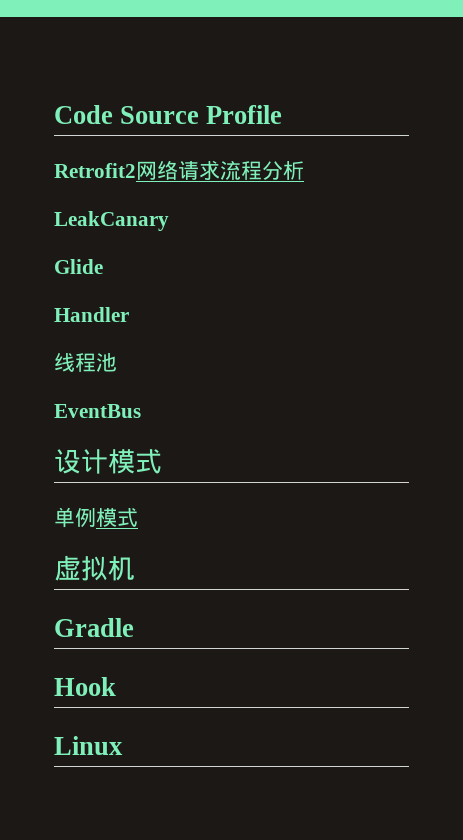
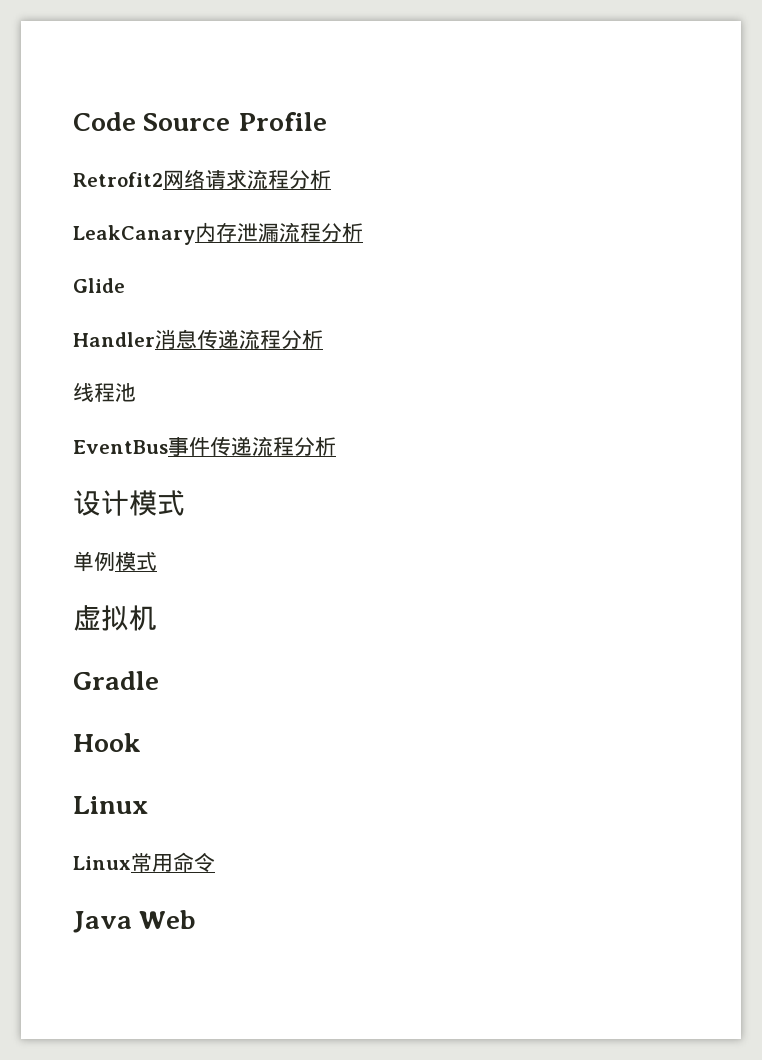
- LeakCanary
+ LeakCanary内存泄漏流程分析
  Glide
- Handler
+ Handler消息传递流程分析
- EventBus
+ EventBus事件传递流程分析
+ Linux常用命令
+ Java Web

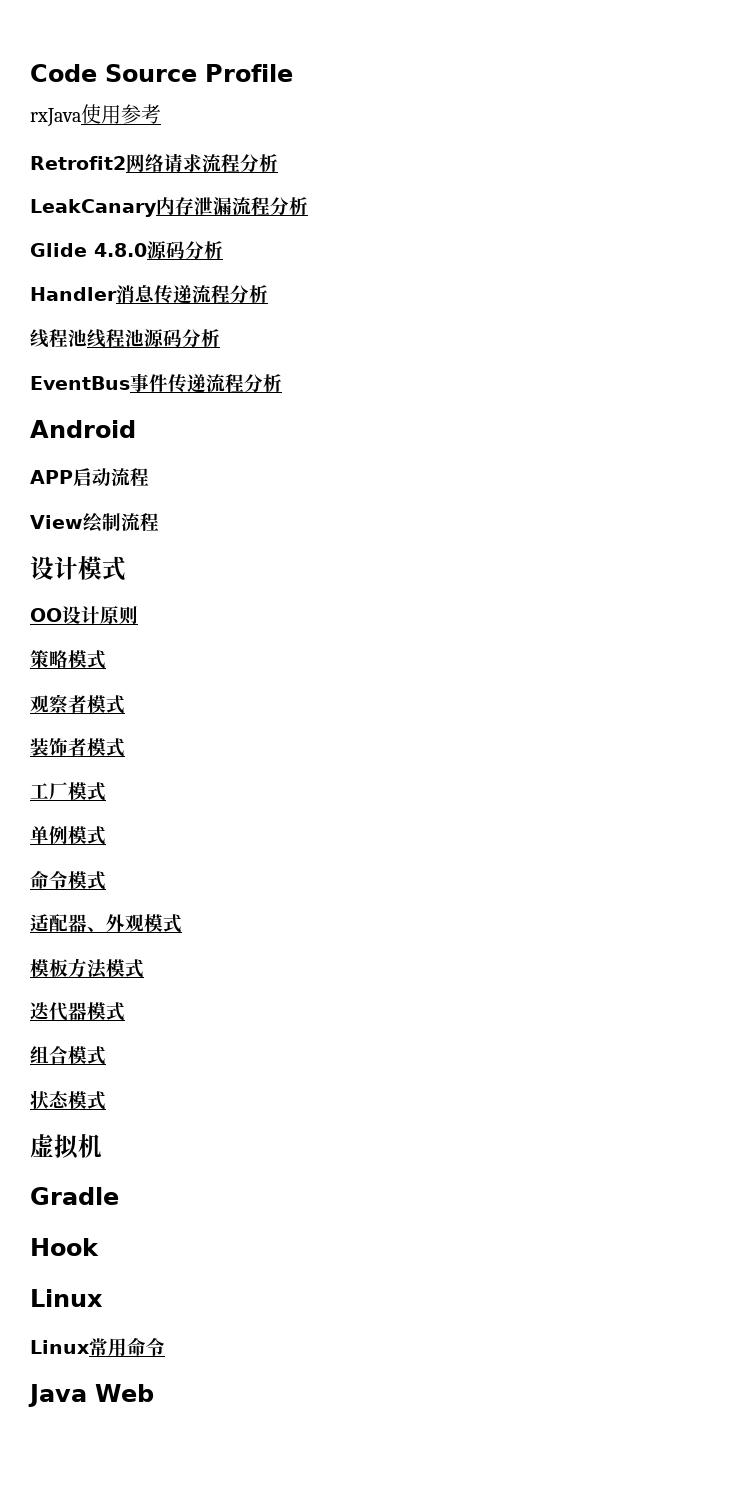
+ rxJava使用参考
- Glide
+ Glide 4.8.0源码分析
- 线程池
+ 线程池线程池源码分析
+ Android
+ APP启动流程
+ View绘制流程
  设计模式
+ OO设计原则
+ 策略模式
+ 观察者模式
+ 装饰者模式
+ 工厂模式
  单例模式
+ 命令模式
+ 适配器、外观模式
+ 模板方法模式
+ 迭代器模式
+ 组合模式
+ 状态模式

